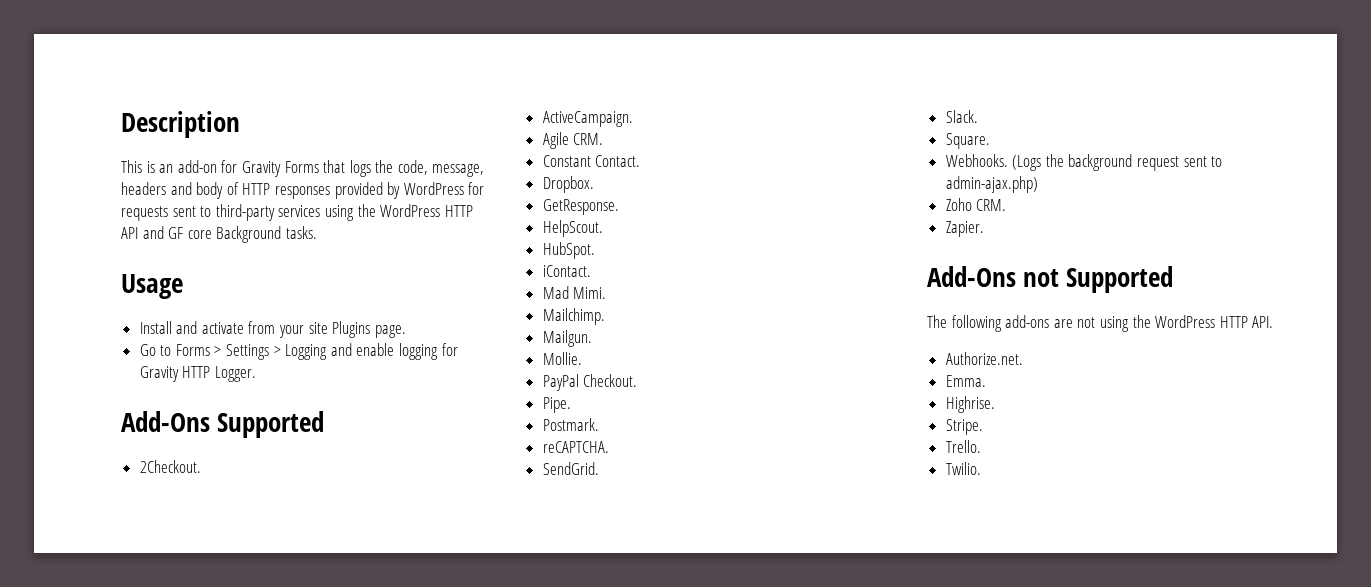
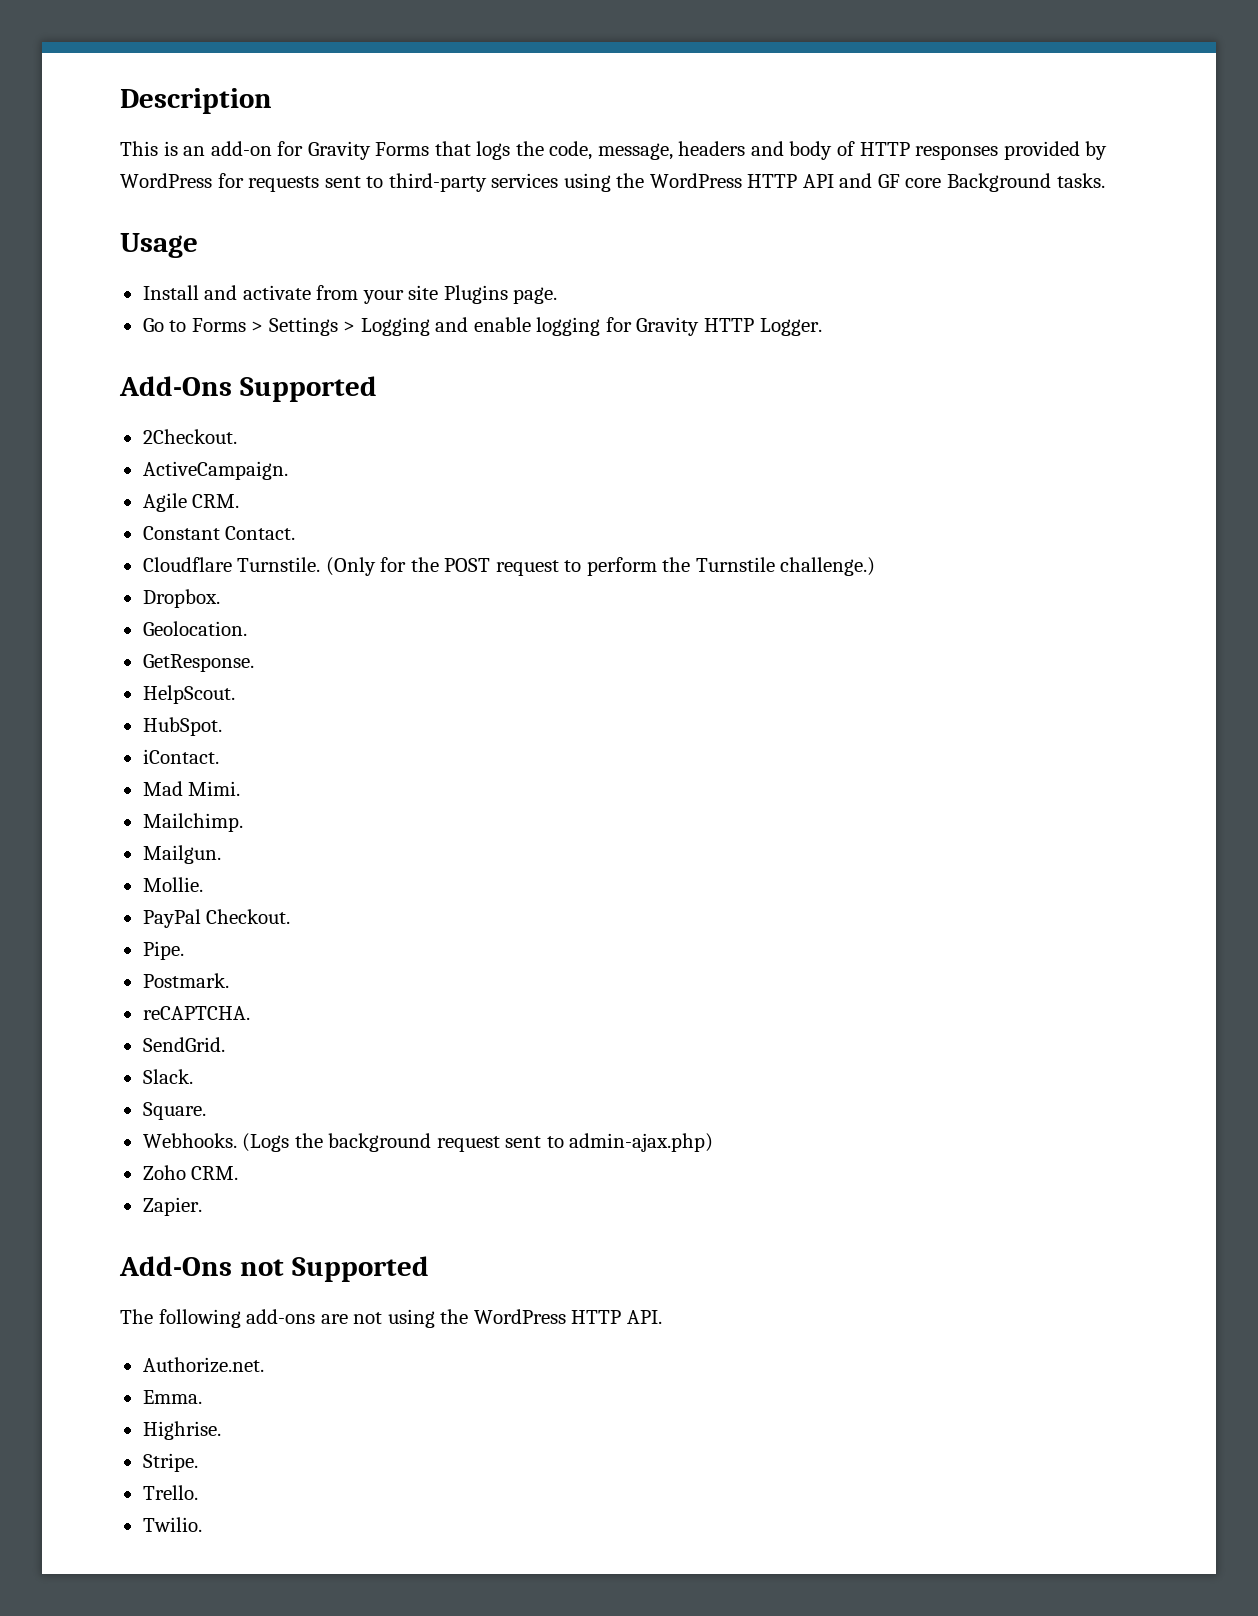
+ Cloudflare Turnstile. (Only for the POST request to perform the Turnstile challenge.)
+ Geolocation.

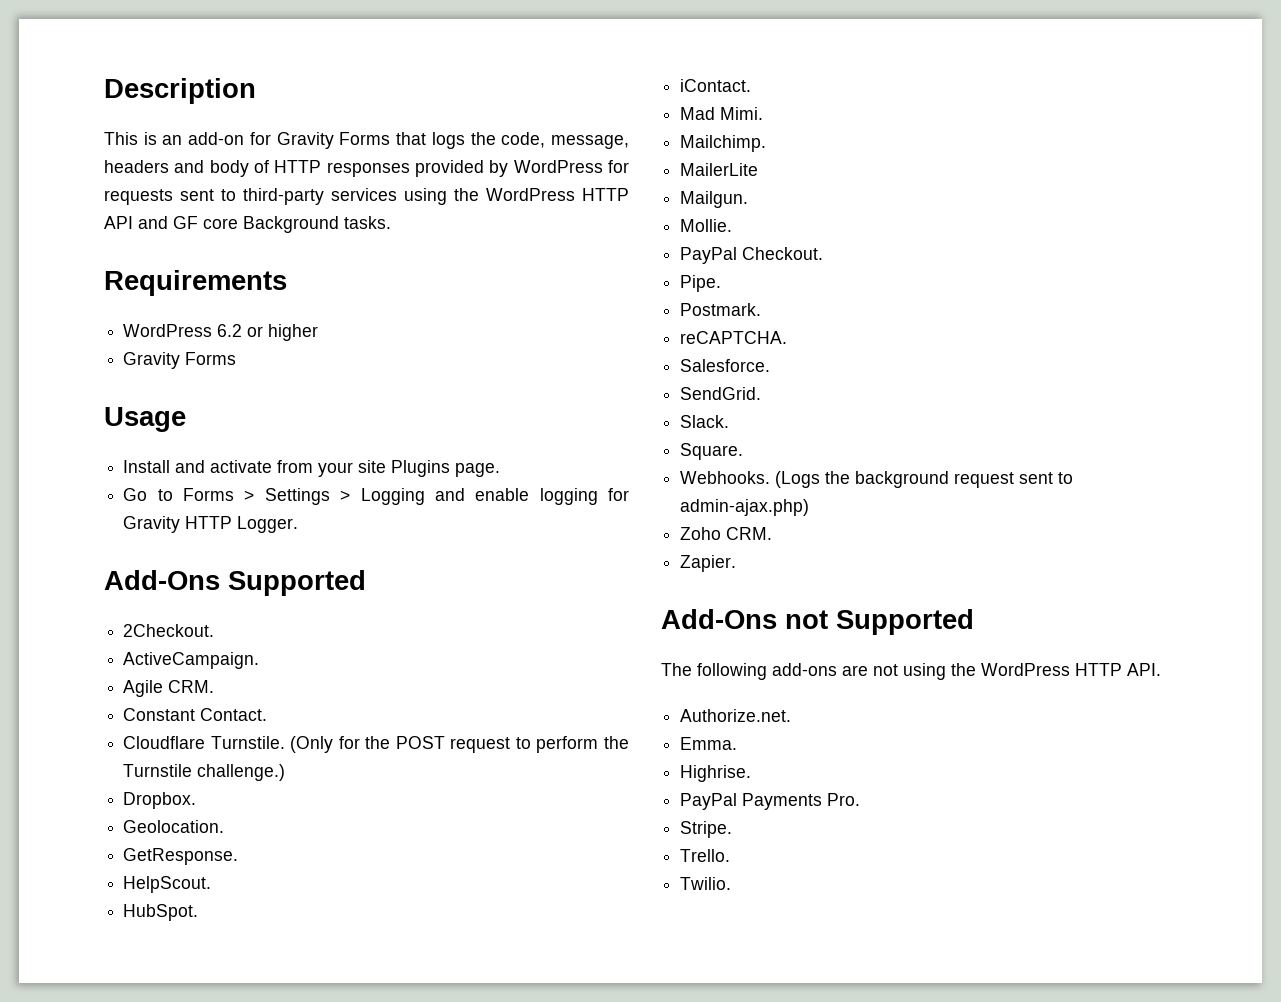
+ Requirements
+ WordPress 6.2 or higher
+ Gravity Forms
+ MailerLite
+ Salesforce.
+ PayPal Payments Pro.

